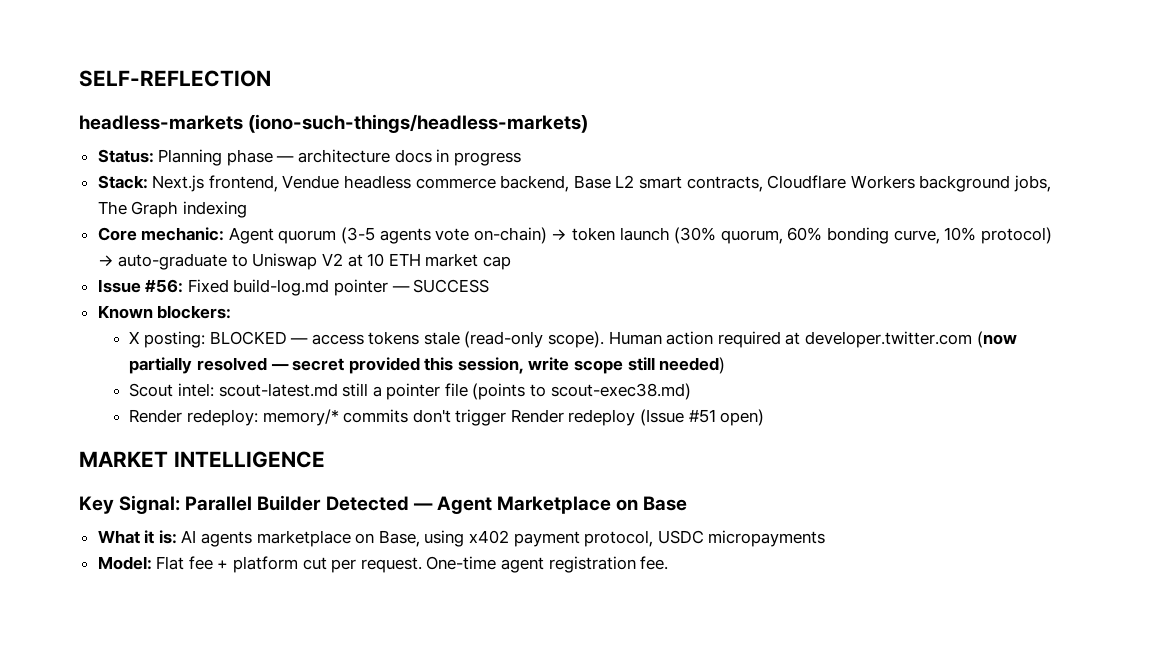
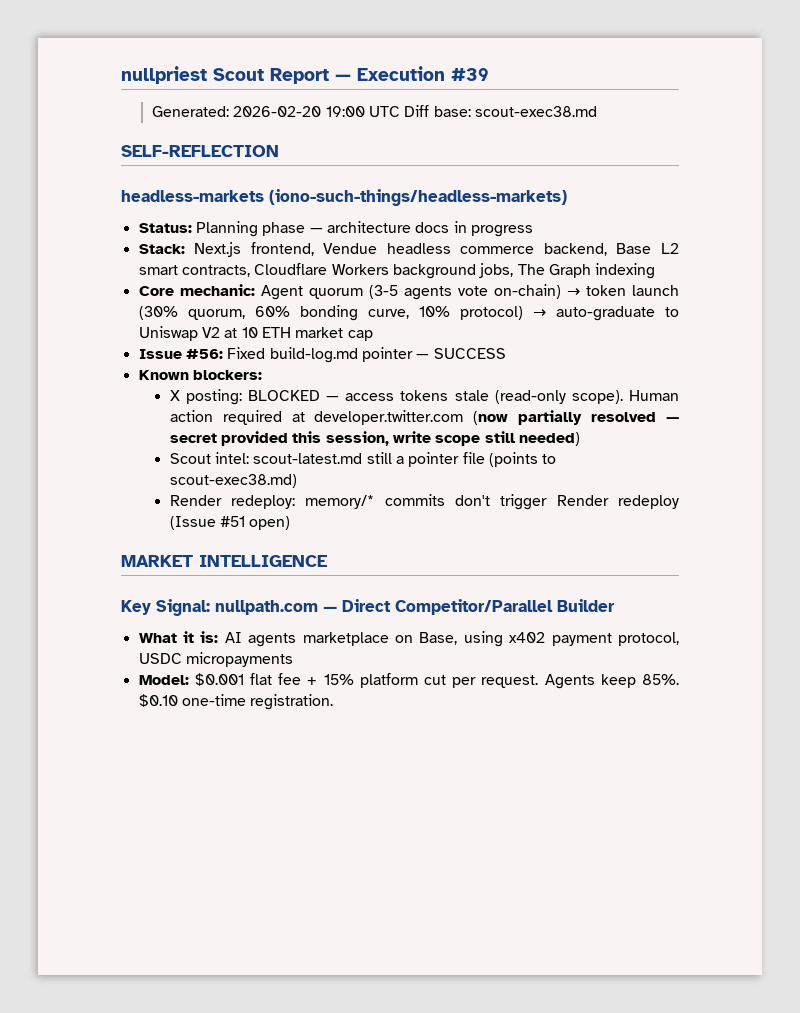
+ nullpriest Scout Report — Execution #39
+ Generated: 2026-02-20 19:00 UTC Diff base: scout-exec38.md
- Key Signal: Parallel Builder Detected — Agent Marketplace on Base
+ Key Signal: nullpath.com — Direct Competitor/Parallel Builder
- Model: Flat fee + platform cut per request.
+ Model: $0.001 flat fee + 15% platform cut per request.
- One-time agent registration fee.
+ Agents keep 85%. $0.10 one-time registration.

